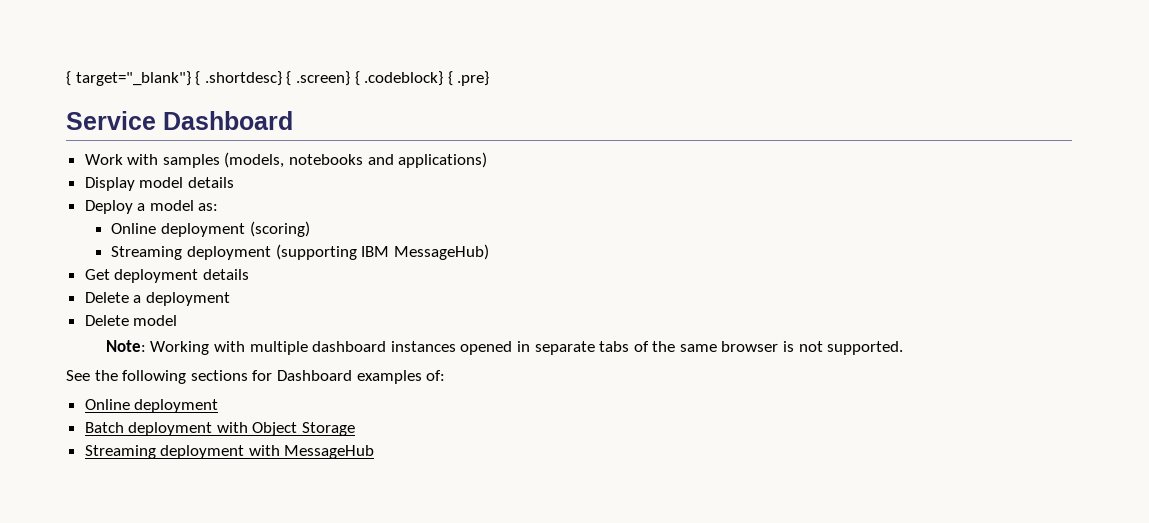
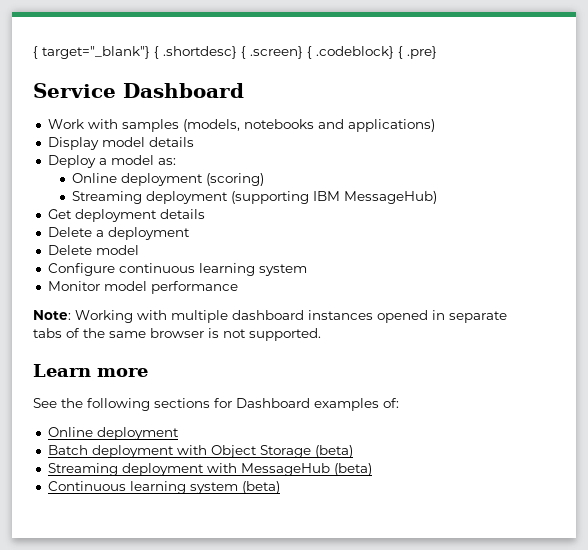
+ Configure continuous learning system
+ Monitor model performance
+ Learn more
- Batch deployment with Object Storage
+ Batch deployment with Object Storage (beta)
- Streaming deployment with MessageHub
+ Streaming deployment with MessageHub (beta)
+ Continuous learning system (beta)

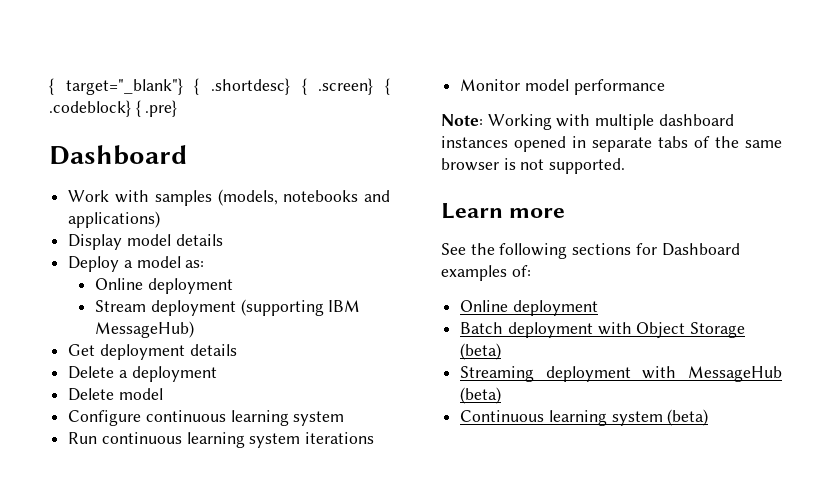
  { target="_blank"} { .shortdesc} { .screen} { .codeblock} { .pre}
- Service Dashboard
+ Dashboard
  Deploy a model as:
- Online deployment (scoring)
- Streaming deployment (supporting IBM MessageHub)
+ Online deployment
+ Stream deployment (supporting IBM MessageHub)
+ Run continuous learning system iterations

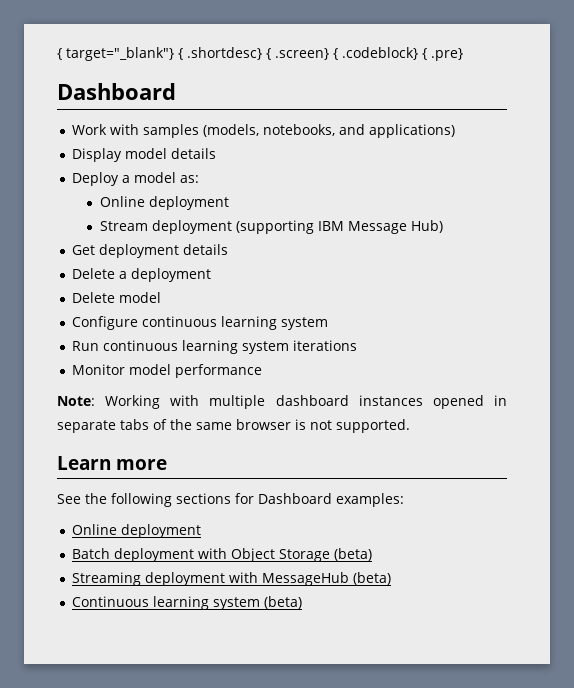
- Work with samples (models, notebooks and applications)
+ Work with samples (models, notebooks, and applications)
- Stream deployment (supporting IBM MessageHub)
+ Stream deployment (supporting IBM Message Hub)
- See the following sections for Dashboard examples of:
+ See the following sections for Dashboard examples:

